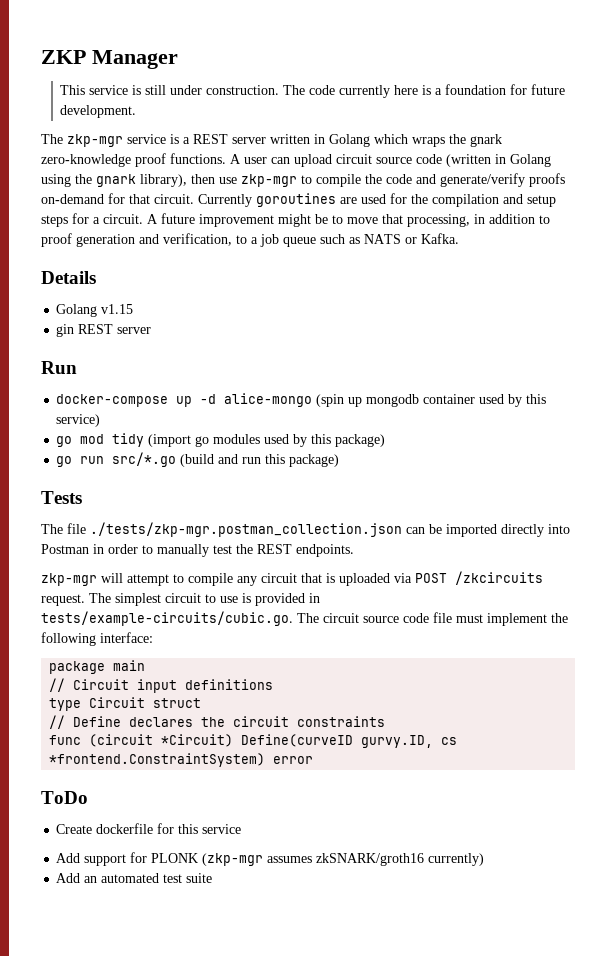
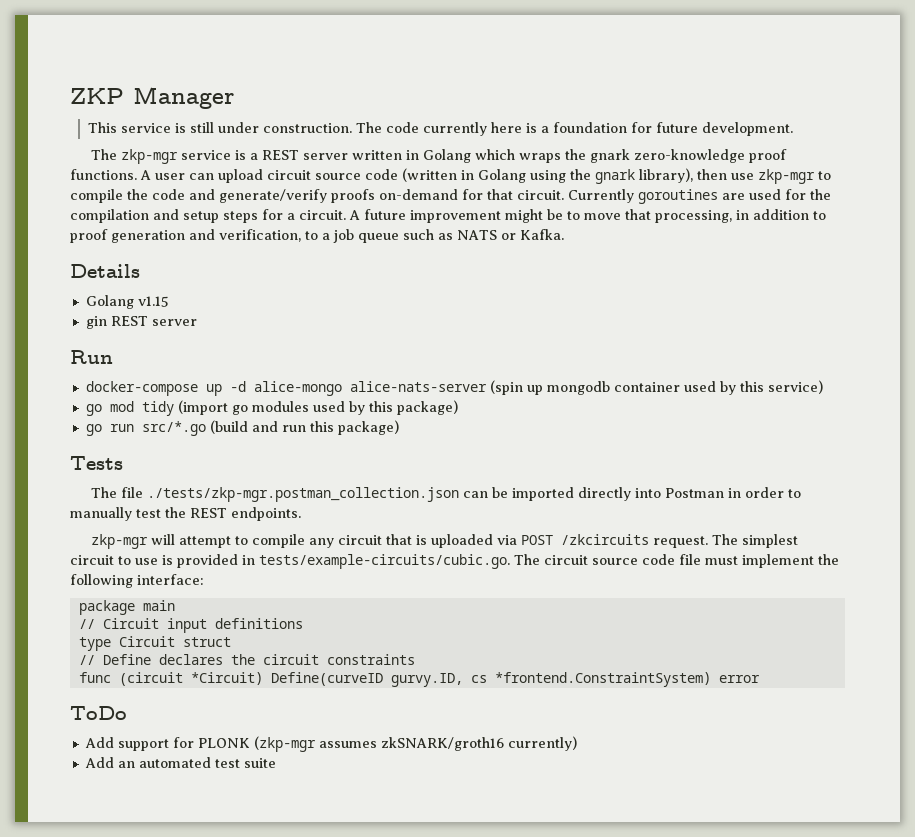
- docker-compose up -d alice-mongo (spin up mongodb container used by this service)
+ docker-compose up -d alice-mongo alice-nats-server (spin up mongodb container used by this service)
- Create dockerfile for this service

